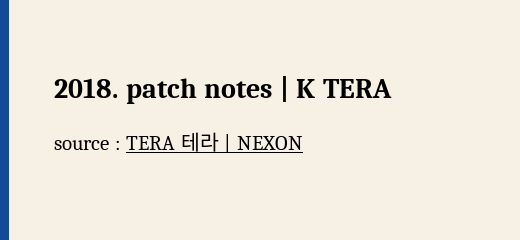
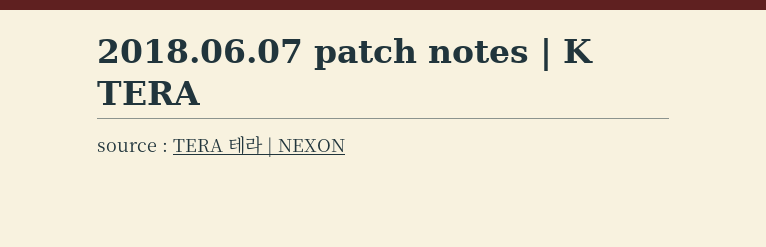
- 2018. patch notes | K TERA
+ 2018.06.07 patch notes | K TERA

